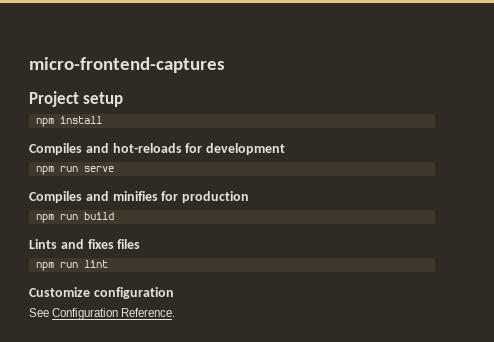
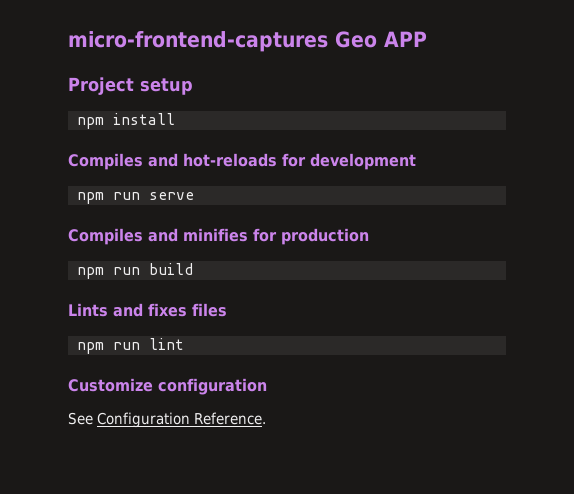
- micro-frontend-captures
+ micro-frontend-captures Geo APP

